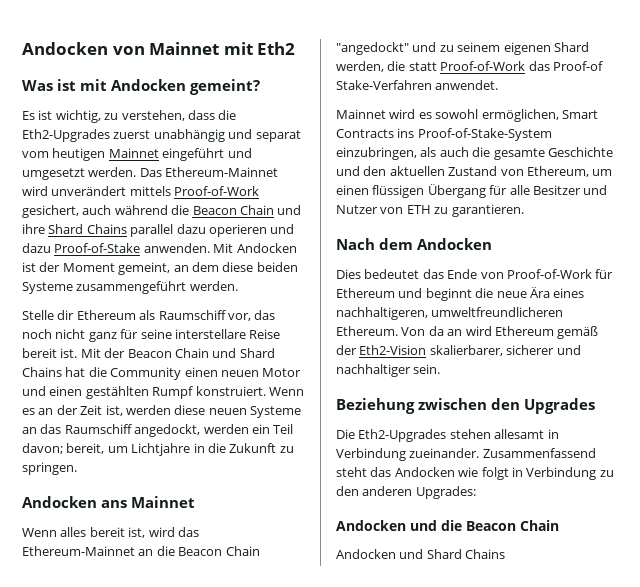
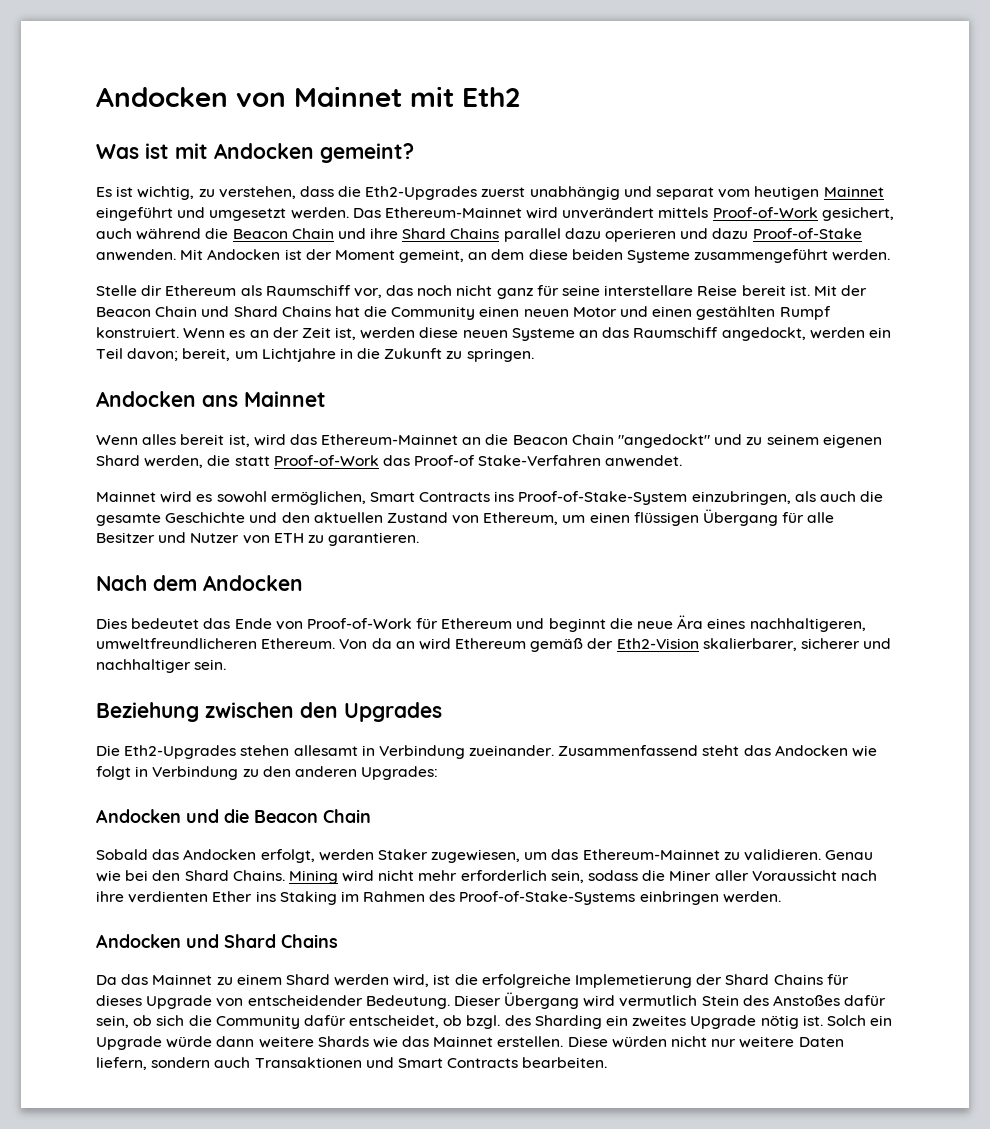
+ Sobald das Andocken erfolgt, werden Staker zugewiesen, um das Ethereum-Mainnet zu validieren. Genau wie bei den Shard Chains. Mining wird nicht mehr erforderlich sein, sodass die Miner aller Voraussicht nach ihre verdienten Ether ins Staking im Rahmen des Proof-of-Stake-Systems einbringen werden.
  Andocken und Shard Chains
+ Da das Mainnet zu einem Shard werden wird, ist die erfolgreiche Implemetierung der Shard Chains für dieses Upgrade von entscheidender Bedeutung. Dieser Übergang wird vermutlich Stein des Anstoßes dafür sein, ob sich die Community dafür entscheidet, ob bzgl. des Sharding ein zweites Upgrade nötig ist. Solch ein Upgrade würde dann weitere Shards wie das Mainnet erstellen. Diese würden nicht nur weitere Daten liefern, sondern auch Transaktionen und Smart Contracts bearbeiten.

